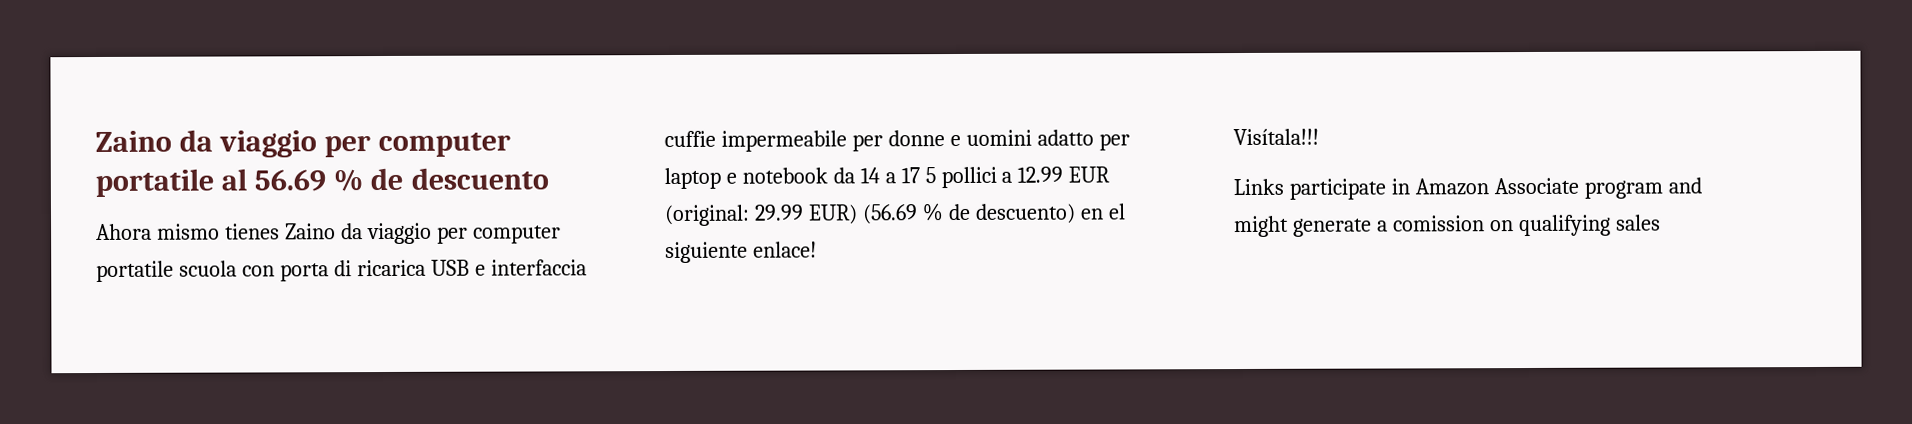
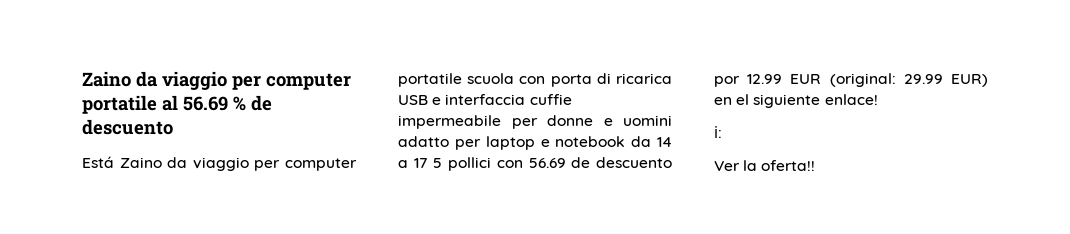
- Ahora mismo tienes Zaino da viaggio per computer portatile scuola con porta di ricarica USB e interfaccia cuffie impermeabile per donne e uomini adatto per laptop e notebook da 14 a 17 5 pollici a 12.99 EUR (original: 29.99 EUR) (56.69 % de descuento) en el siguiente enlace!
+ Está Zaino da viaggio per computer portatile scuola con porta di ricarica USB e interfaccia cuffie impermeabile per donne e uomini adatto per laptop e notebook da 14 a 17 5 pollici con 56.69 de descuento por 12.99 EUR (original: 29.99 EUR) en el siguiente enlace!
- Visítala!!!
- Links participate in Amazon Associate program and might generate a comission on qualifying sales
+ ℹ:
+ Ver la oferta!!

